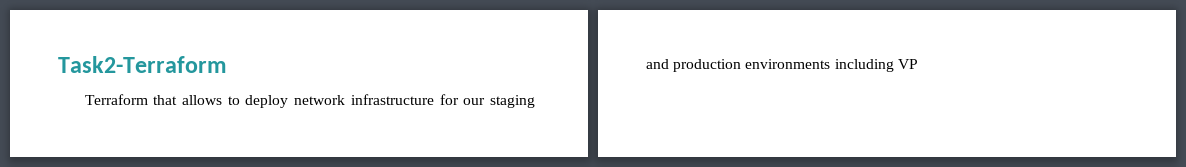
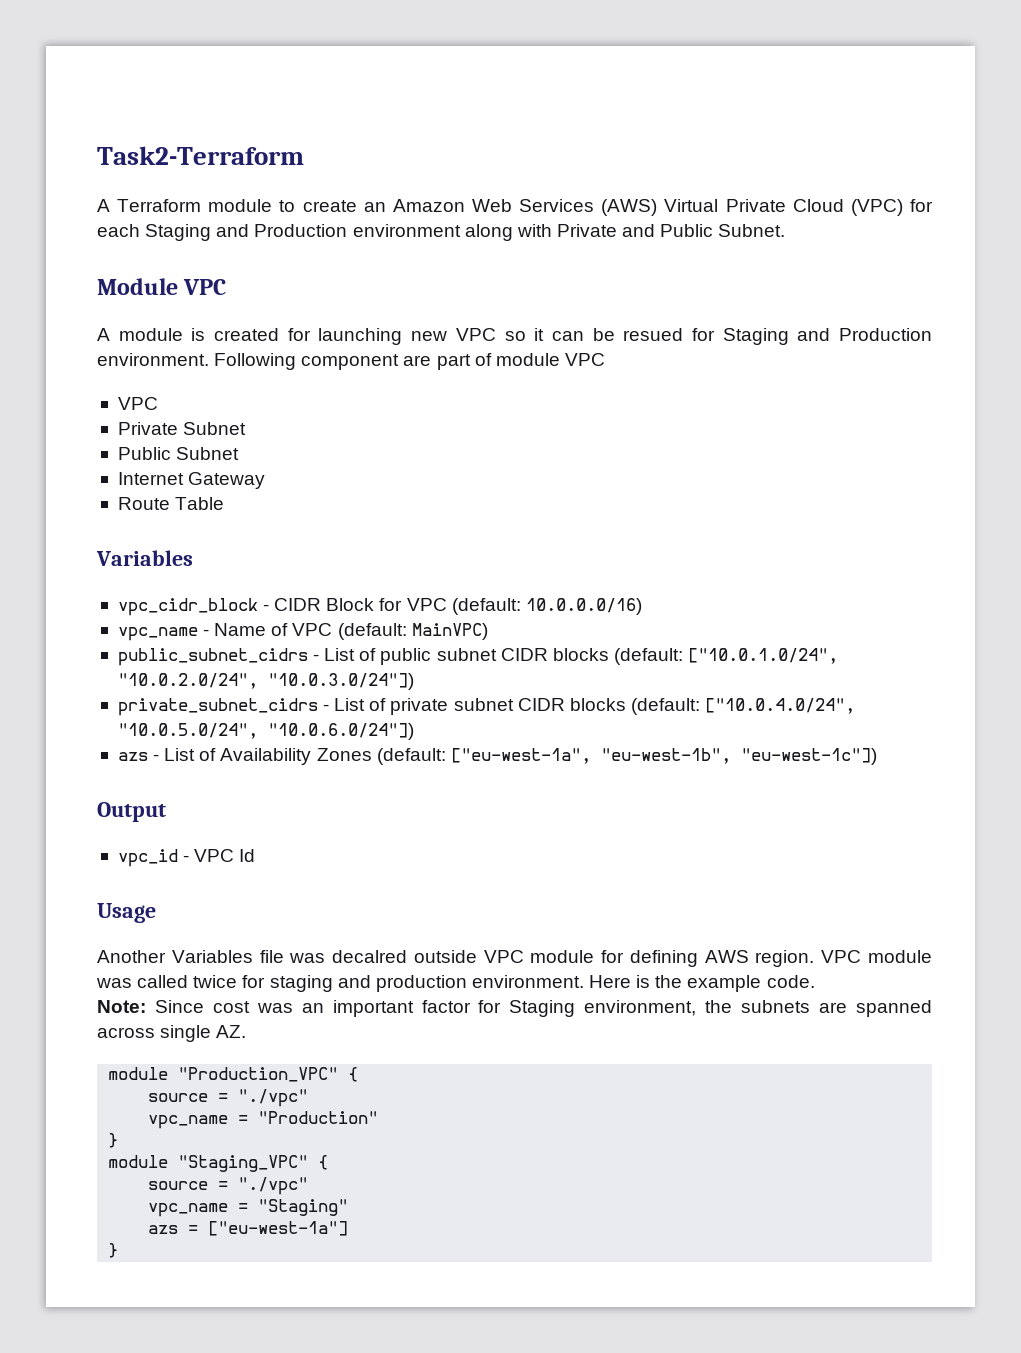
- Terraform that allows to deploy network infrastructure for our staging and production environments including VP
+ A Terraform module to create an Amazon Web Services (AWS) Virtual Private Cloud (VPC) for each Staging and Production environment along with Private and Public Subnet.
+ Module VPC
+ A module is created for launching new VPC so it can be resued for Staging and Production environment. Following component are part of module VPC
+ VPC
+ Private Subnet
+ Public Subnet
+ Internet Gateway
+ Route Table
+ Variables
+ vpc_cidr_block - CIDR Block for VPC (default: 10.0.0.0/16)
+ vpc_name - Name of VPC (default: MainVPC)
+ public_subnet_cidrs - List of public subnet CIDR blocks (default: ["10.0.1.0/24", "10.0.2.0/24", "10.0.3.0/24"])
+ private_subnet_cidrs - List of private subnet CIDR blocks (default: ["10.0.4.0/24", "10.0.5.0/24", "10.0.6.0/24"])
+ azs - List of Availability Zones (default: ["eu-west-1a", "eu-west-1b", "eu-west-1c"])
+ Output
+ vpc_id - VPC Id
+ Usage
+ Another Variables file was decalred outside VPC module for defining AWS region. VPC module was called twice for staging and production environment. Here is the example code.
+ Note: Since cost was an important factor for Staging environment, the subnets are spanned across single AZ.
+ module "Production_VPC" {
+ source = "./vpc"
+ vpc_name = "Production"
+ }
+ module "Staging_VPC" {
+ source = "./vpc"
+ vpc_name = "Staging"
+ azs = ["eu-west-1a"]
+ }

